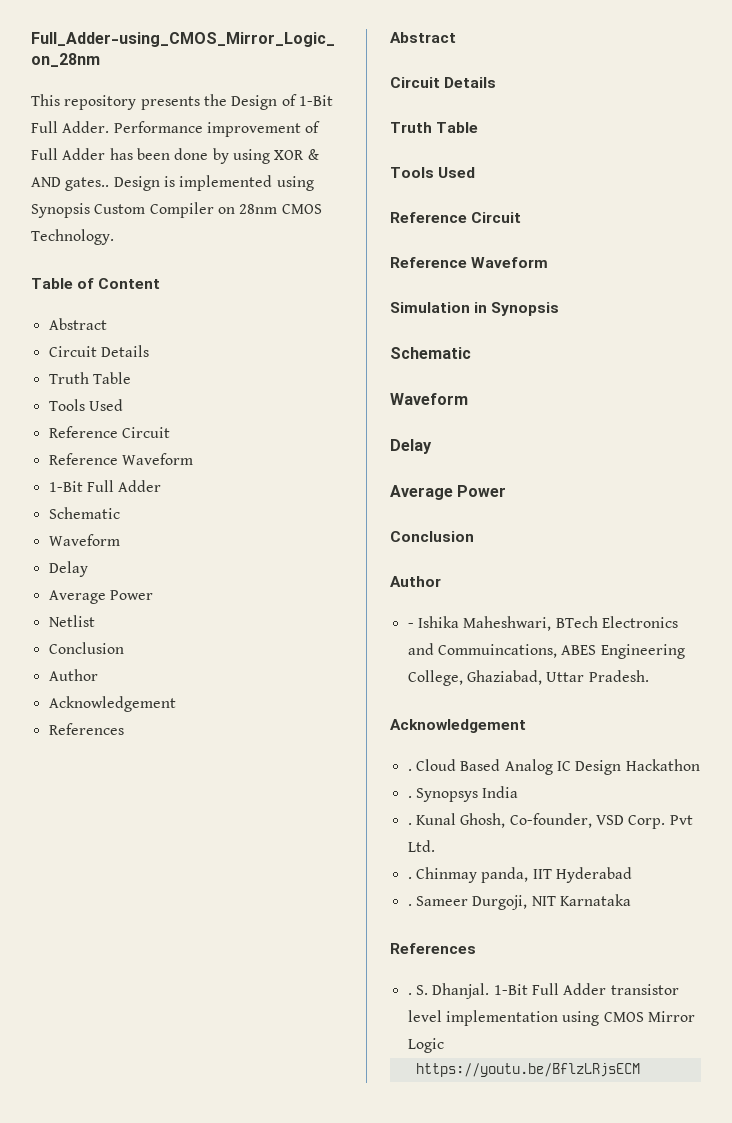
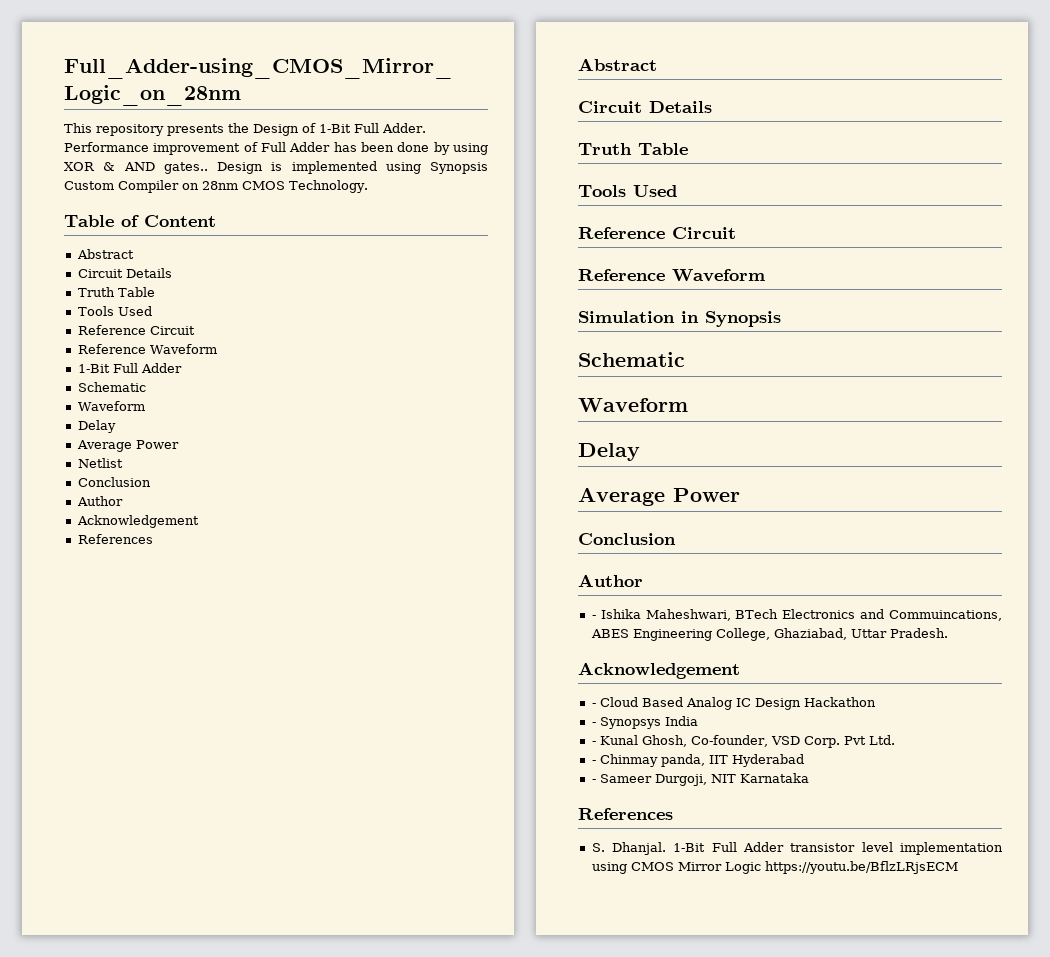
- . Cloud Based Analog IC Design Hackathon
+ - Cloud Based Analog IC Design Hackathon
- . Synopsys India
+ - Synopsys India
- . Kunal Ghosh, Co-founder, VSD Corp.
+ - Kunal Ghosh, Co-founder, VSD Corp.
- . Chinmay panda, IIT Hyderabad
+ - Chinmay panda, IIT Hyderabad
- . Sameer Durgoji, NIT Karnataka
+ - Sameer Durgoji, NIT Karnataka
  References
- . S. Dhanjal.
+ S. Dhanjal.
- 1-Bit Full Adder transistor level implementation using CMOS Mirror Logic
- https://youtu.be/BflzLRjsECM
+ 1-Bit Full Adder transistor level implementation using CMOS Mirror Logic https://youtu.be/BflzLRjsECM

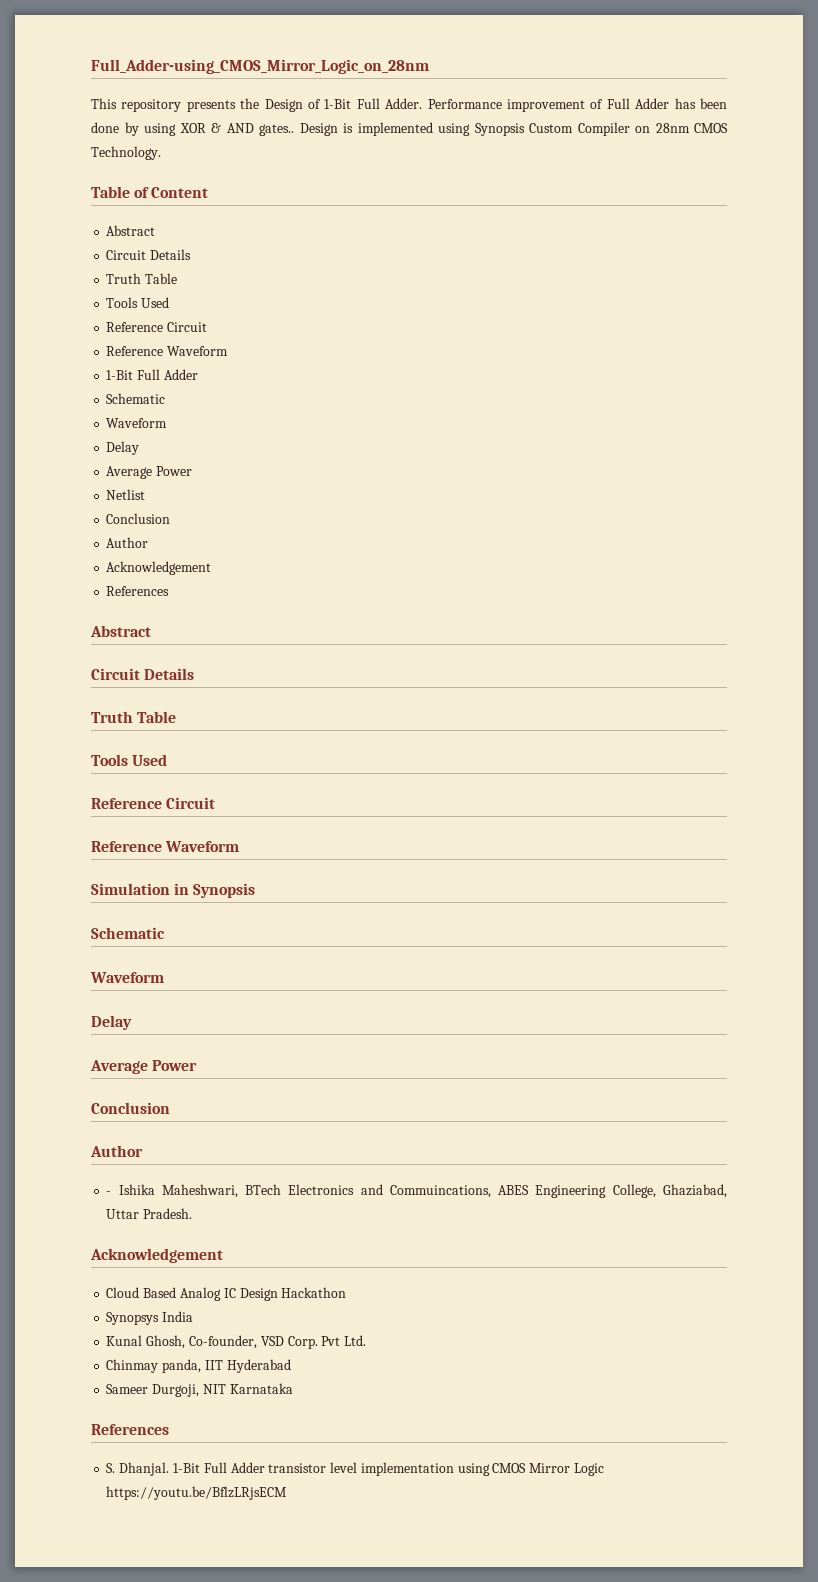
- - Cloud Based Analog IC Design Hackathon
+ Cloud Based Analog IC Design Hackathon
- - Synopsys India
+ Synopsys India
- - Kunal Ghosh, Co-founder, VSD Corp.
+ Kunal Ghosh, Co-founder, VSD Corp.
- - Chinmay panda, IIT Hyderabad
+ Chinmay panda, IIT Hyderabad
- - Sameer Durgoji, NIT Karnataka
+ Sameer Durgoji, NIT Karnataka

